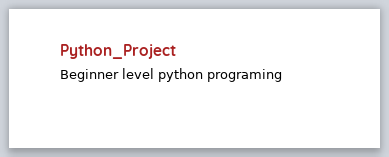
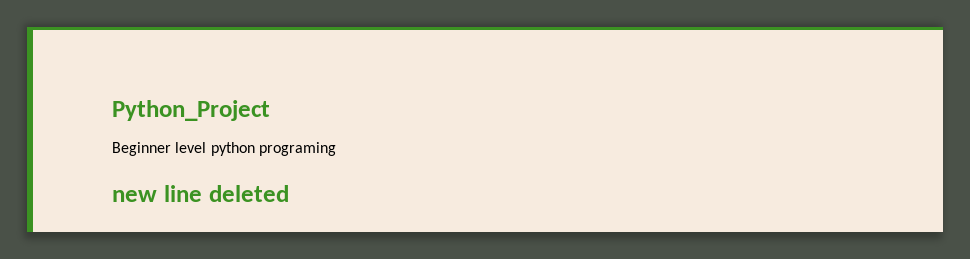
+ new line deleted

